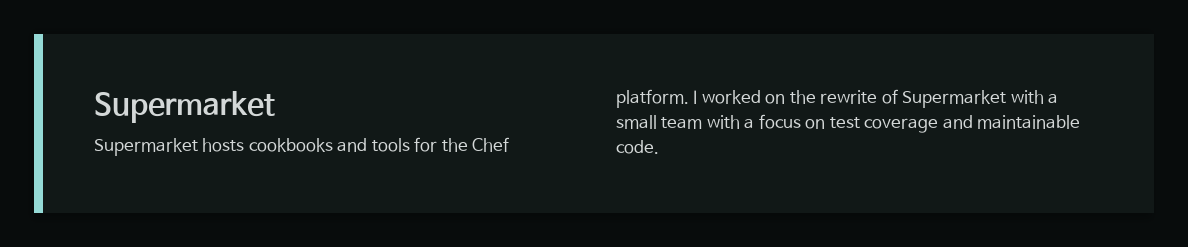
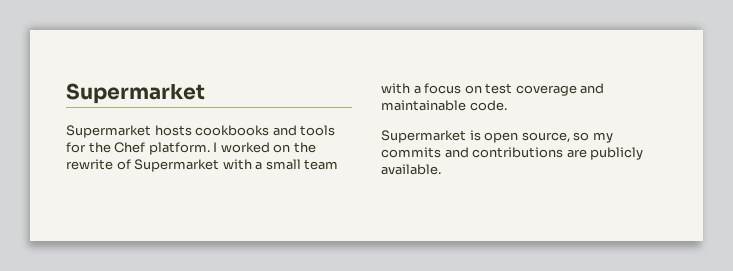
+ Supermarket is open source, so my commits and contributions are publicly available.

